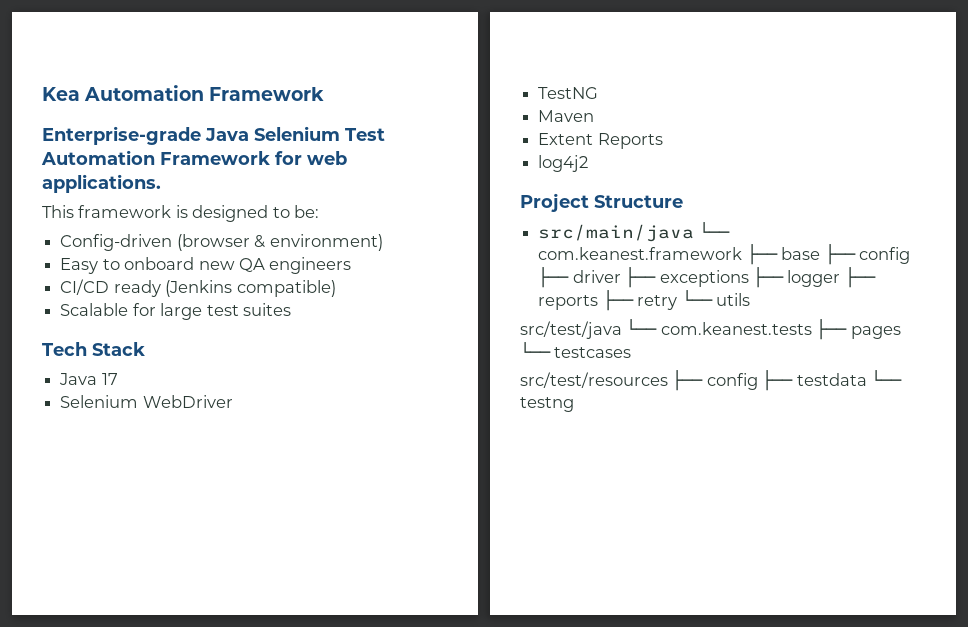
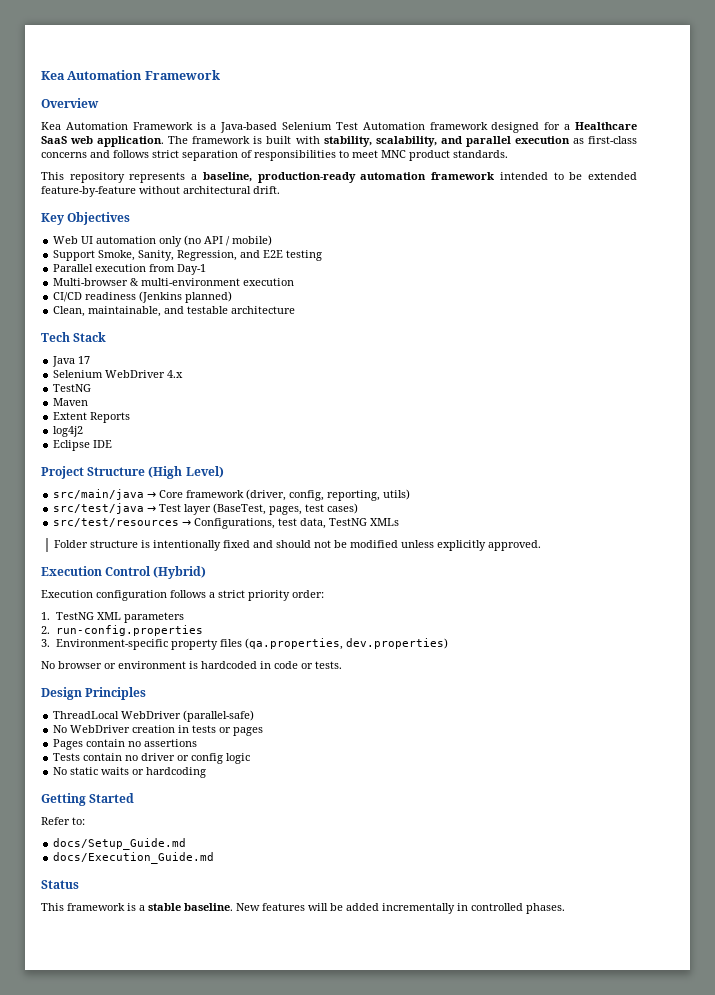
- Enterprise-grade Java Selenium Test Automation Framework for web applications.
- This framework is designed to be:
- Config-driven (browser & environment)
- Easy to onboard new QA engineers
- CI/CD ready (Jenkins compatible)
- Scalable for large test suites
+ Overview
+ Kea Automation Framework is a Java-based Selenium Test Automation framework designed for a Healthcare SaaS web application. The framework is built with stability, scalability, and parallel execution as first-class concerns and follows strict separation of responsibilities to meet MNC product standards.
+ This repository represents a baseline, production-ready automation framework intended to be extended feature-by-feature without architectural drift.
+ Key Objectives
+ Web UI automation only (no API / mobile)
+ Support Smoke, Sanity, Regression, and E2E testing
+ Parallel execution from Day-1
+ Multi-browser & multi-environment execution
+ CI/CD readiness (Jenkins planned)
+ Clean, maintainable, and testable architecture
- Selenium WebDriver
+ Selenium WebDriver 4.x
+ Eclipse IDE
- Project Structure
+ Project Structure (High Level)
- src/main/java └── com.keanest.framework ├── base ├── config ├── driver ├── exceptions ├── logger ├── reports ├── retry └── utils
- src/test/java └── com.keanest.tests ├── pages └── testcases
- src/test/resources ├── config ├── testdata └── testng
+ src/main/java → Core framework (driver, config, reporting, utils)
+ src/test/java → Test layer (BaseTest, pages, test cases)
+ src/test/resources → Configurations, test data, TestNG XMLs
+ Folder structure is intentionally fixed and should not be modified unless explicitly approved.
+ Execution Control (Hybrid)
+ Execution configuration follows a strict priority order:
+ 1. TestNG XML parameters
+ 2. run-config.properties
+ 3. Environment-specific property files (qa.properties, dev.properties)
+ No browser or environment is hardcoded in code or tests.
+ Design Principles
+ ThreadLocal WebDriver (parallel-safe)
+ No WebDriver creation in tests or pages
+ Pages contain no assertions
+ Tests contain no driver or config logic
+ No static waits or hardcoding
+ Getting Started
+ Refer to:
+ docs/Setup_Guide.md
+ docs/Execution_Guide.md
+ Status
+ This framework is a stable baseline. New features will be added incrementally in controlled phases.

